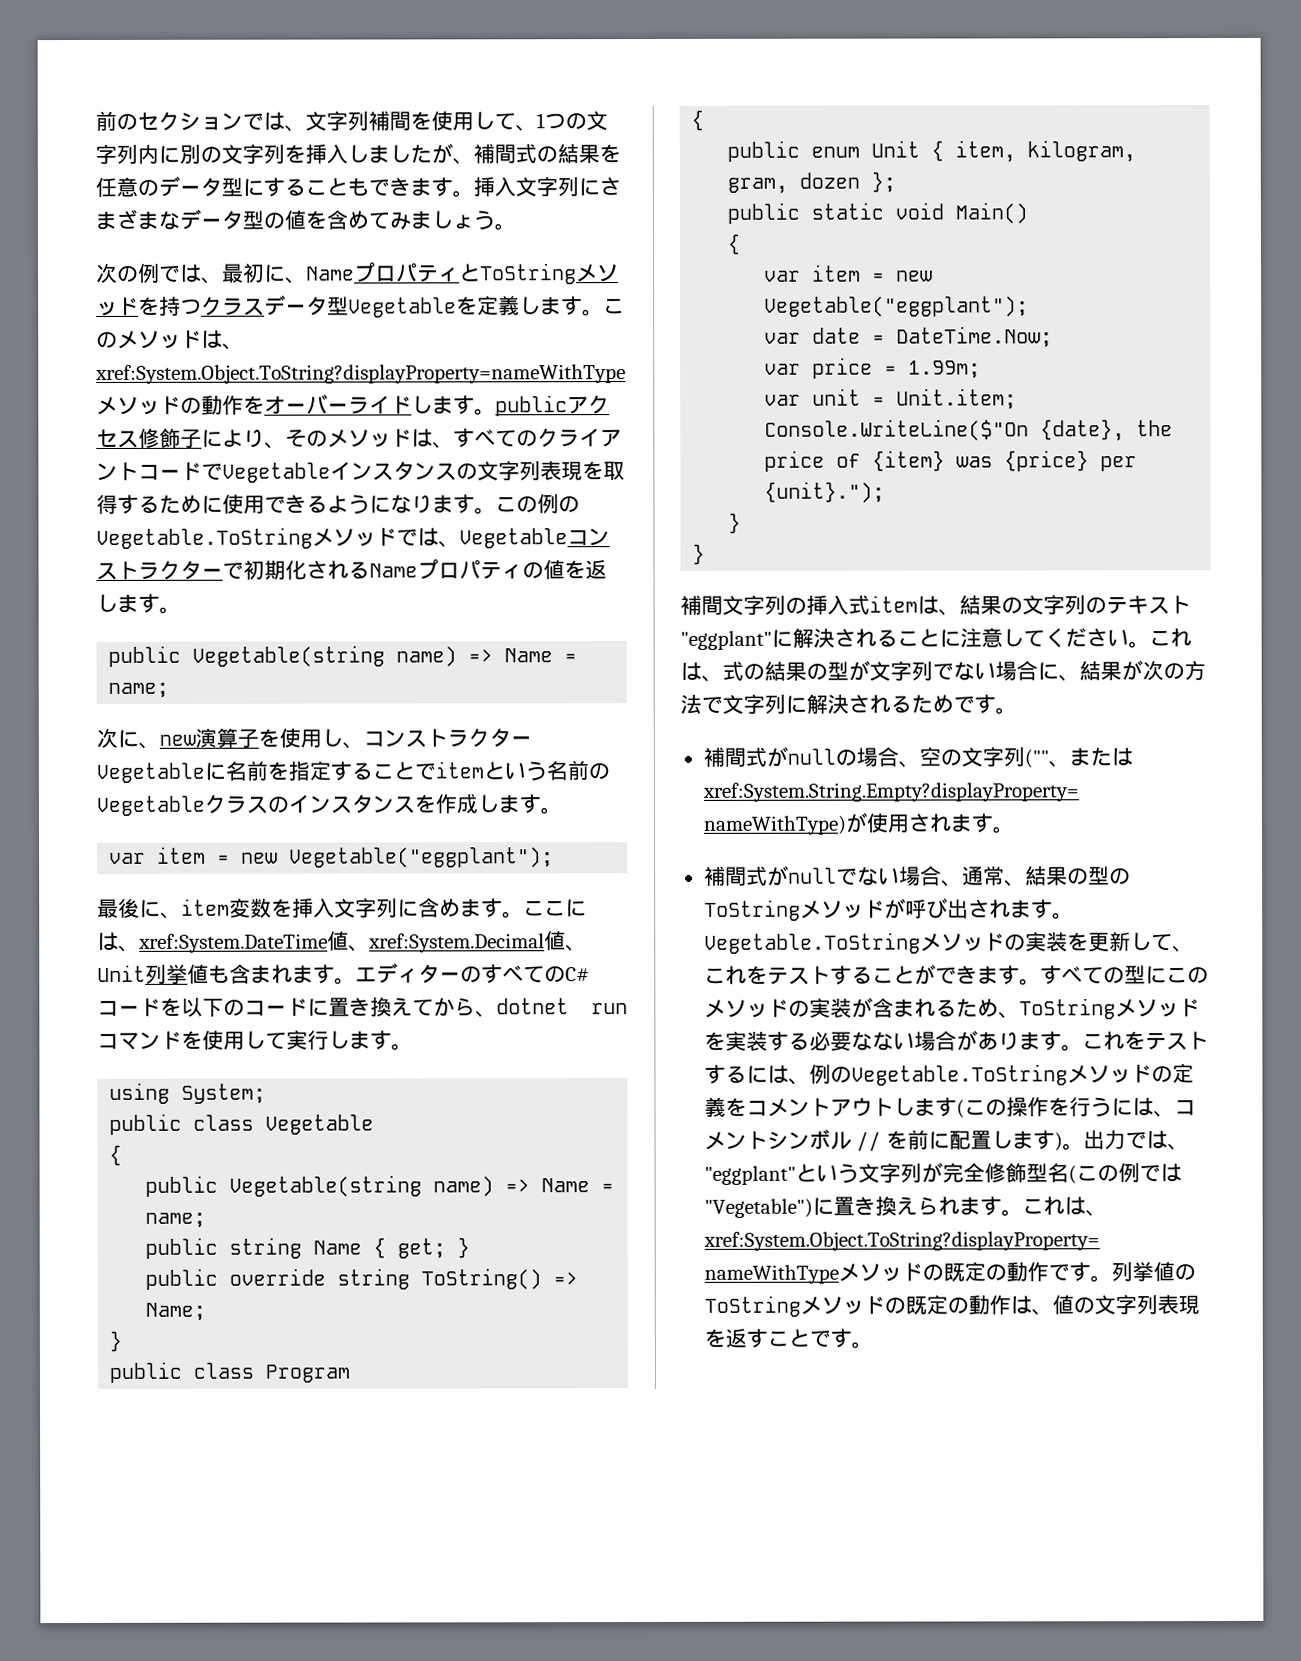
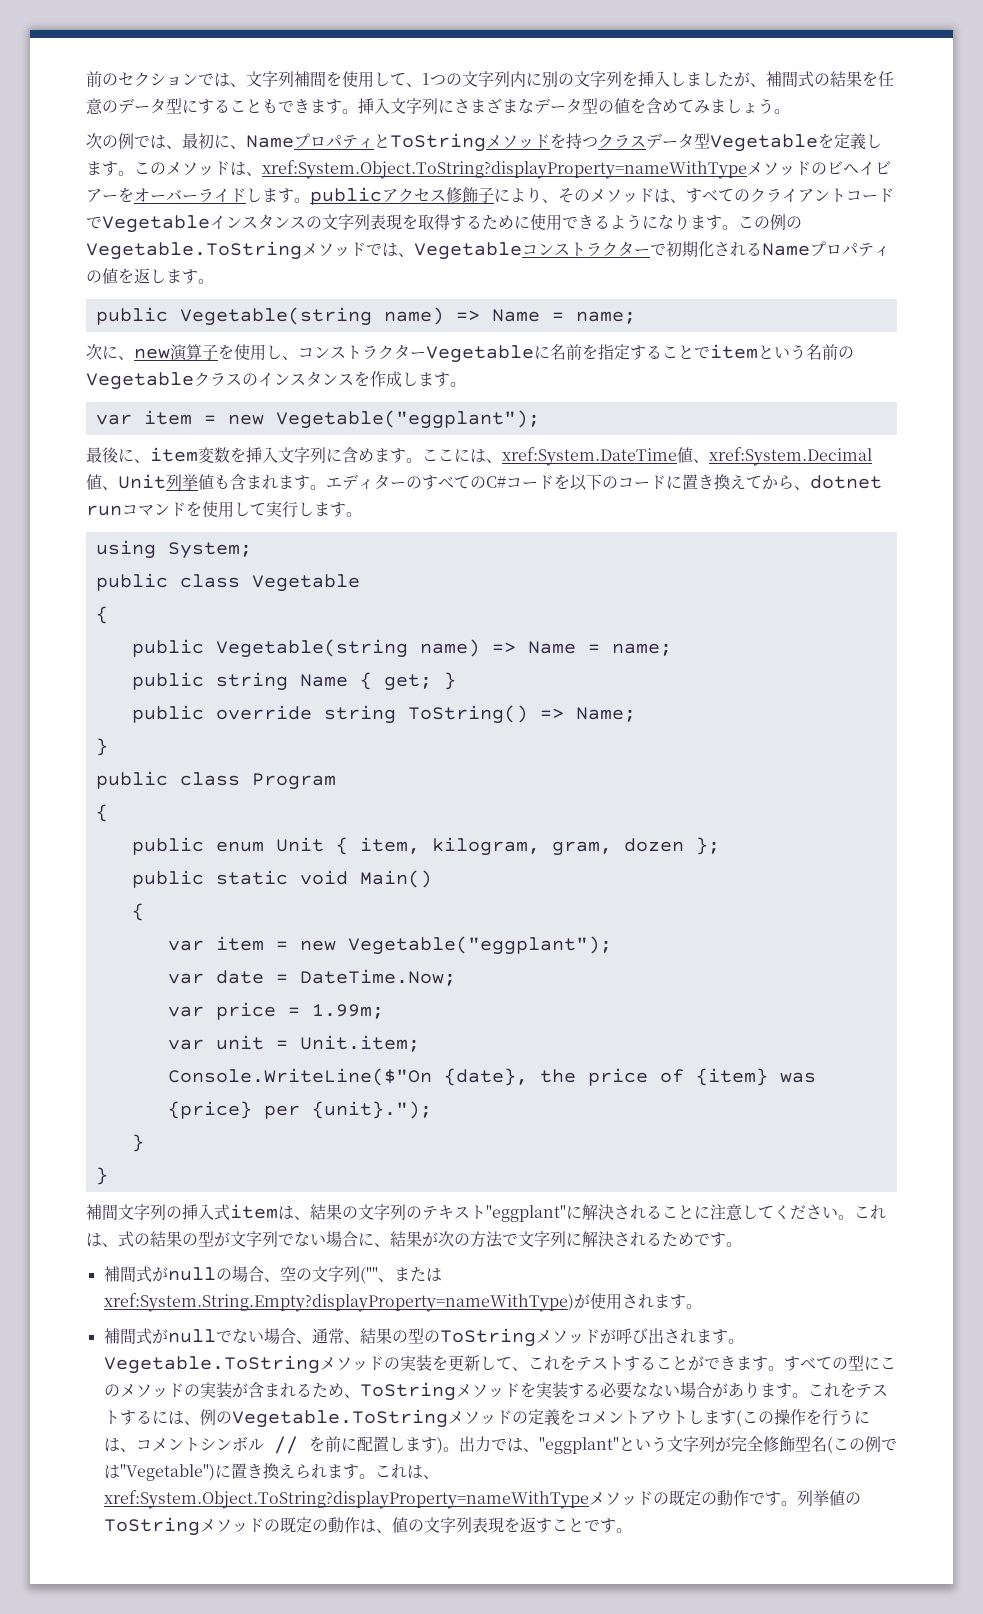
- このメソッドは、xref:System.Object.ToString?displayProperty=nameWithTypeメソッドの動作をオーバーライドします。publicアクセス修飾子により、そのメソッドは、すべてのクライアントコードでVegetableインスタンスの文字列表現を取得するために使用できるようになります。
+ このメソッドは、xref:System.Object.ToString?displayProperty=nameWithTypeメソッドのビヘイビアーをオーバーライドします。publicアクセス修飾子により、そのメソッドは、すべてのクライアントコードでVegetableインスタンスの文字列表現を取得するために使用できるようになります。

